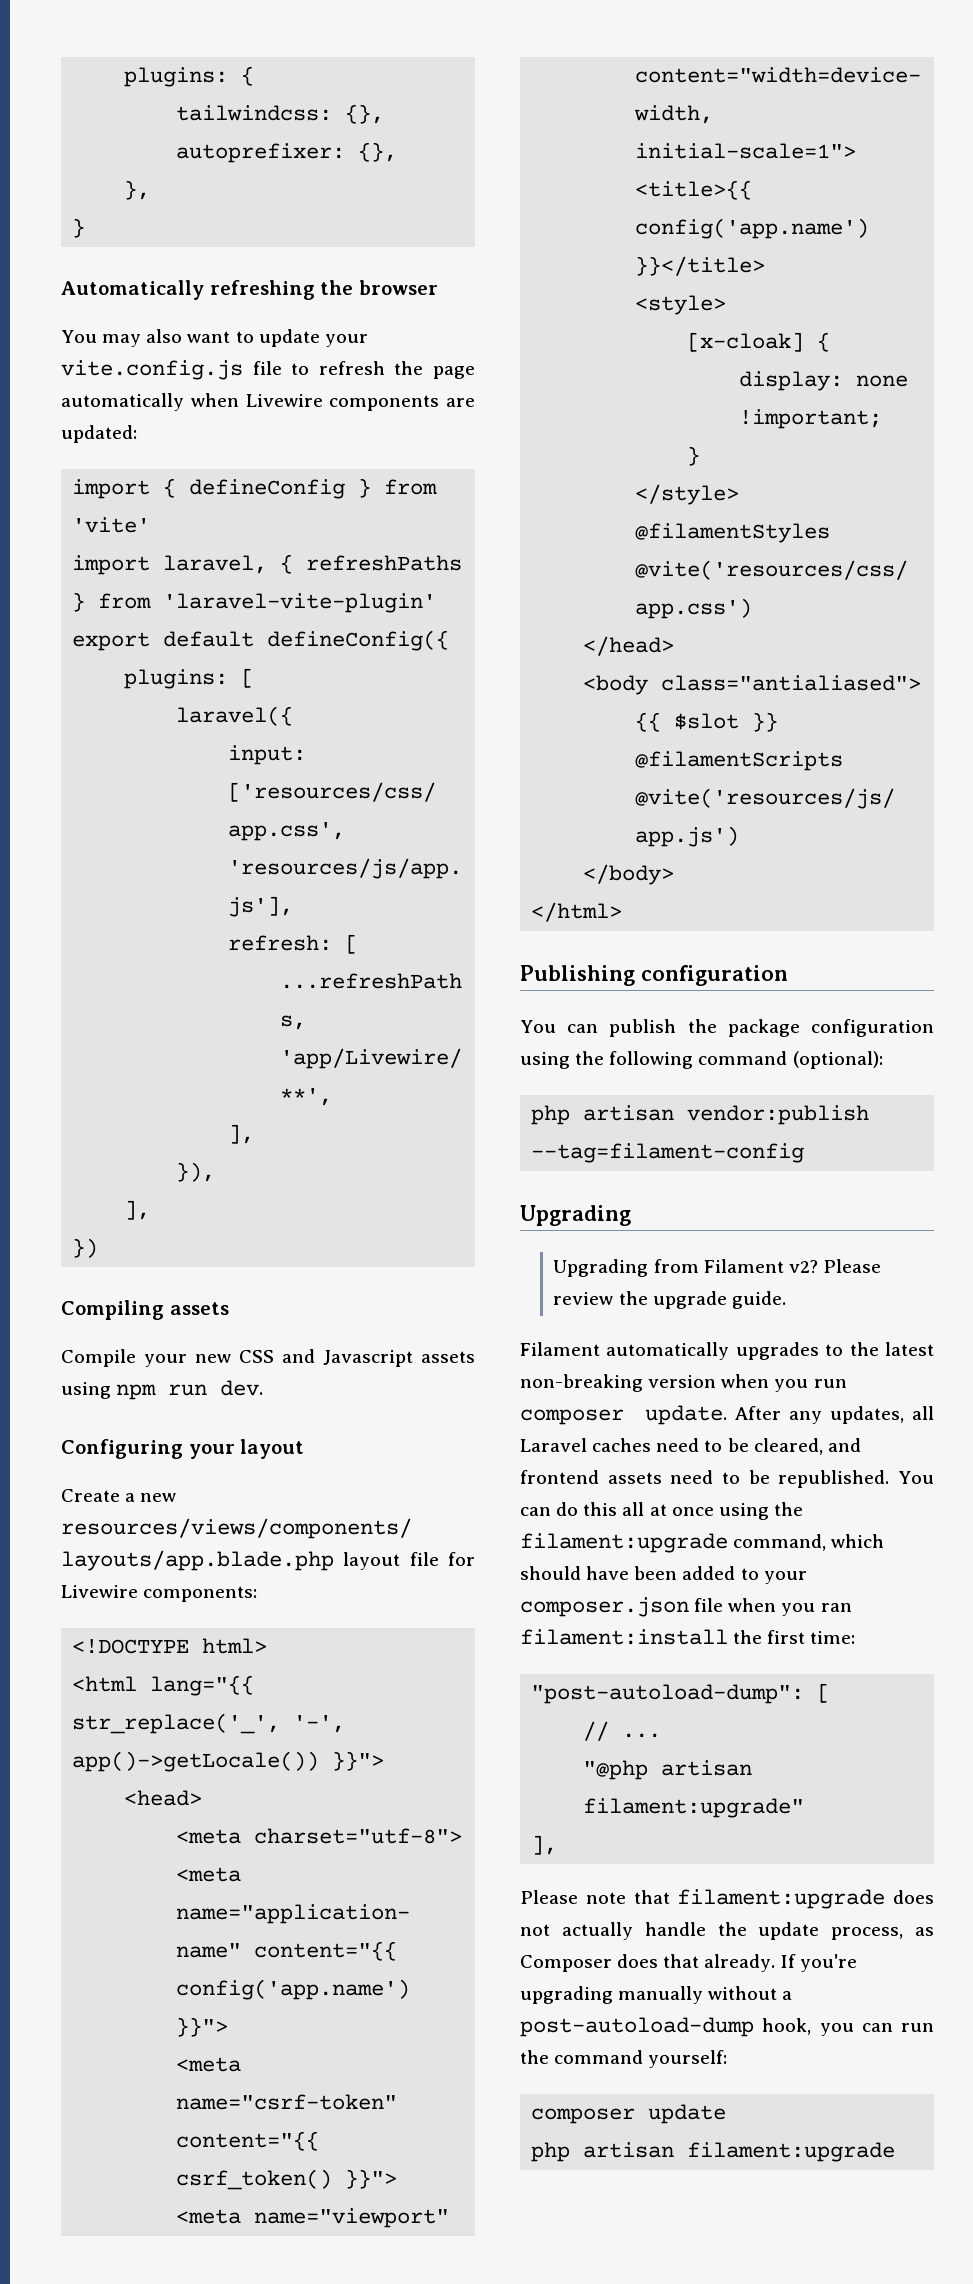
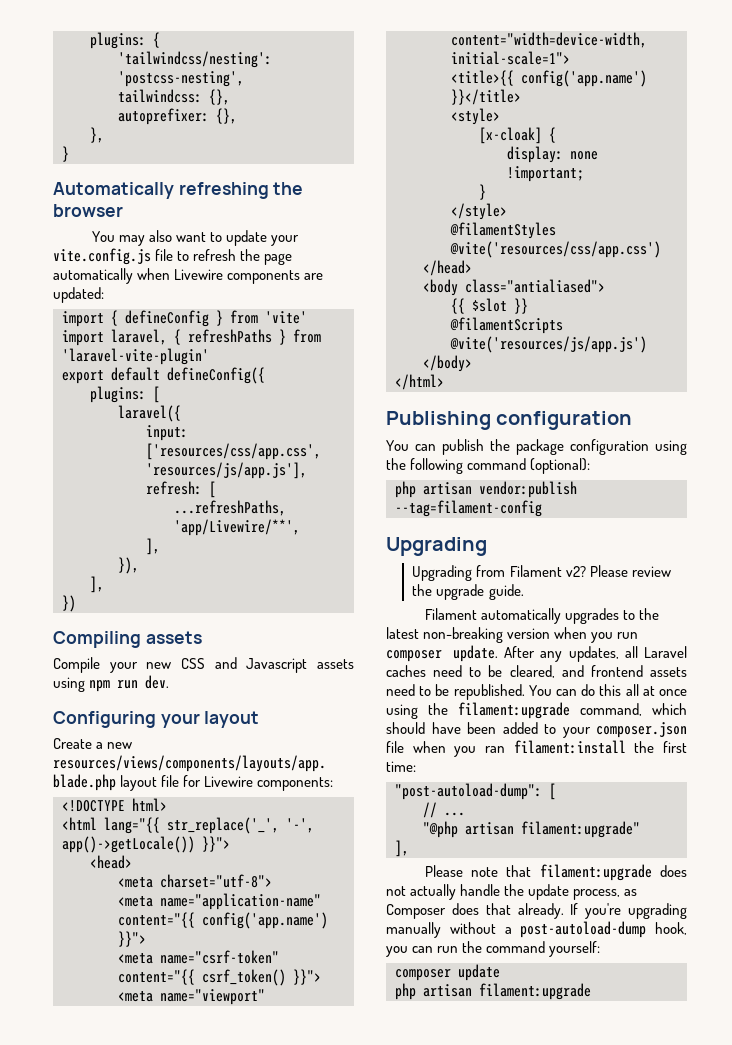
+ 'tailwindcss/nesting': 'postcss-nesting',

